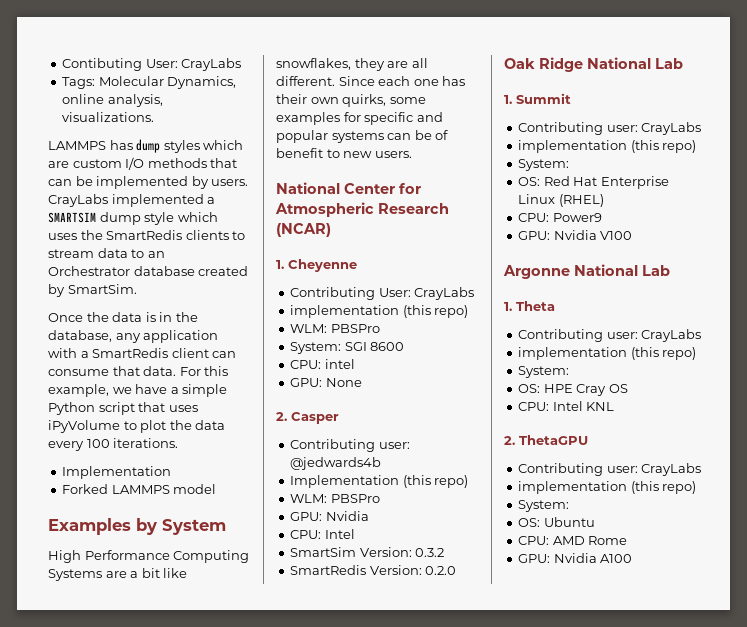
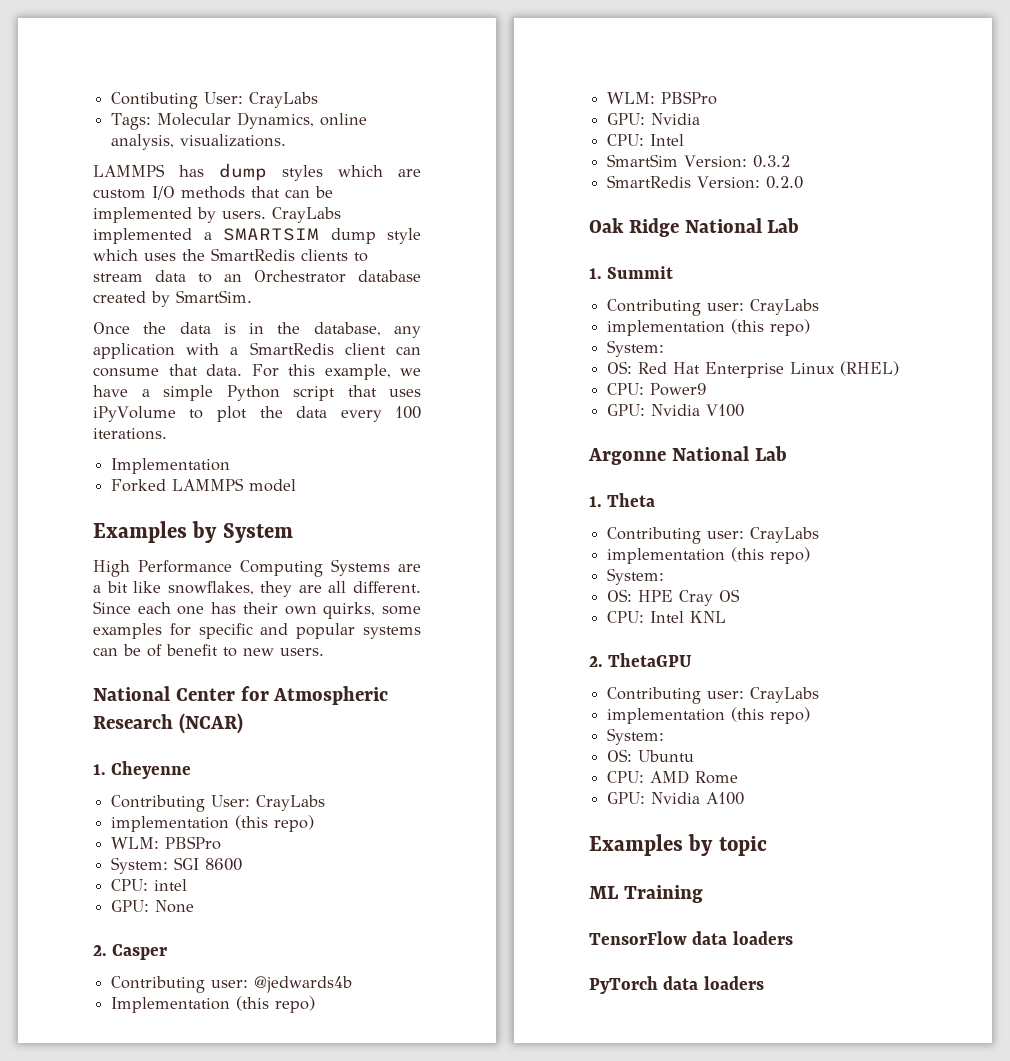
+ Examples by topic
+ ML Training
+ TensorFlow data loaders
+ PyTorch data loaders

